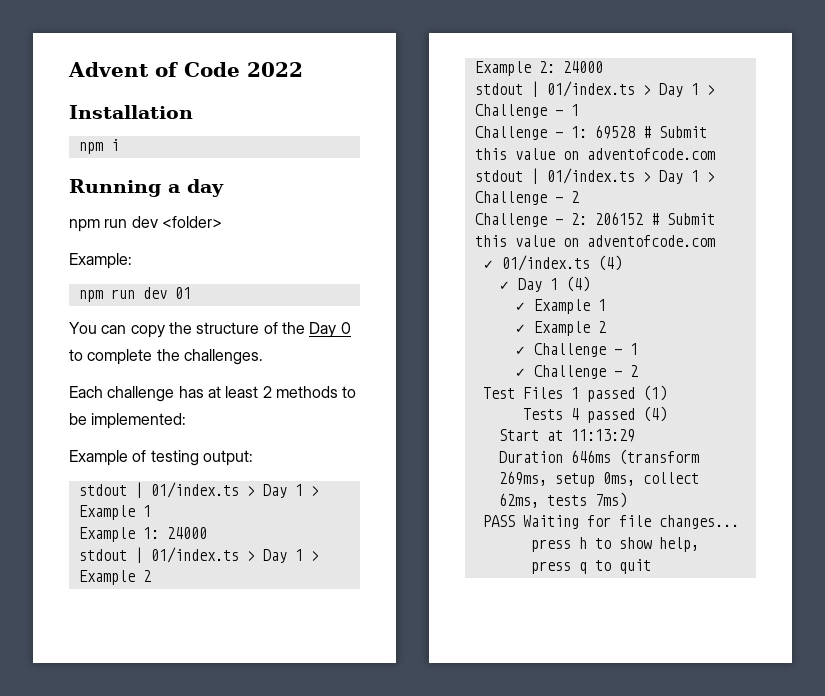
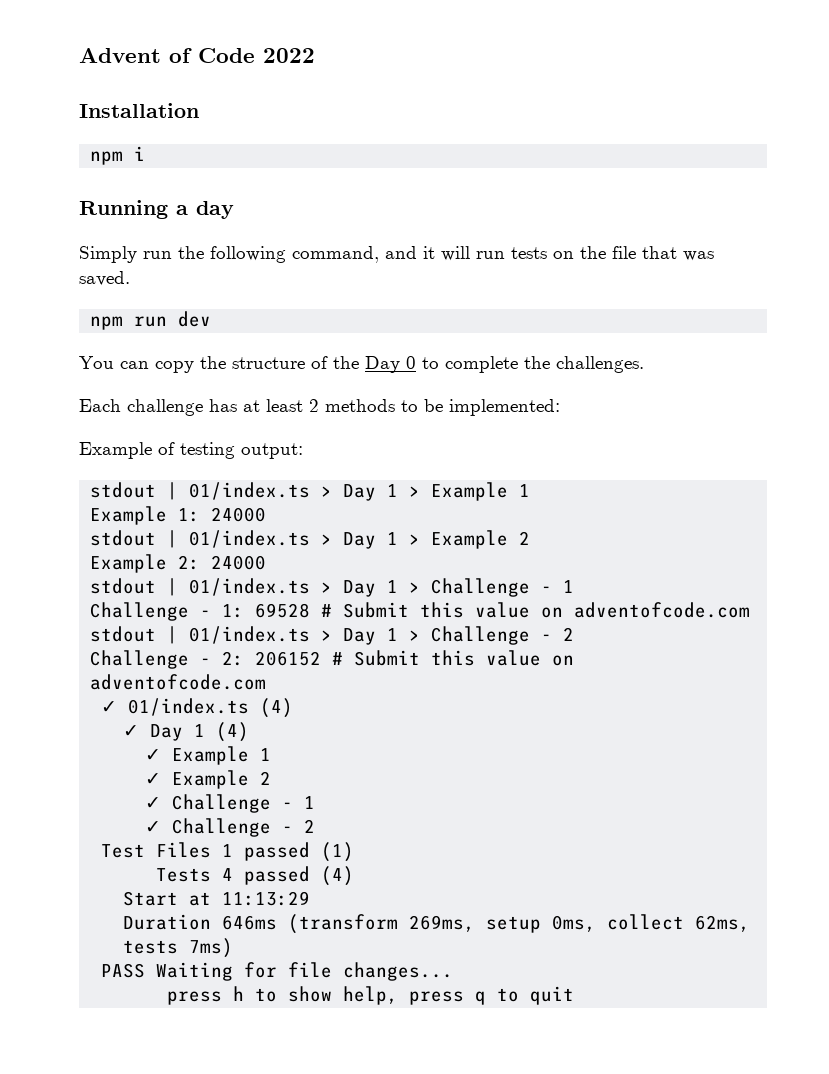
- npm run dev <folder>
- Example:
- npm run dev 01
+ Simply run the following command, and it will run tests on the file that was saved.
+ npm run dev

